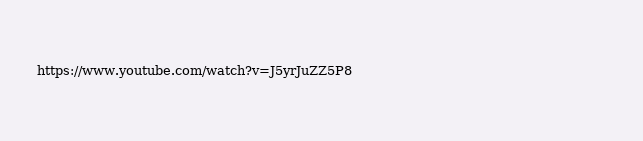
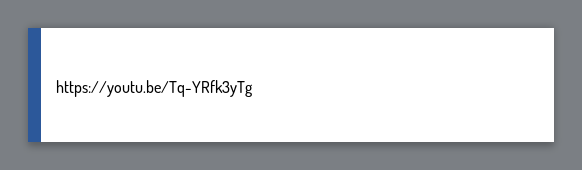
- https://www.youtube.com/watch?v=J5yrJuZZ5P8
+ https://youtu.be/Tq-YRfk3yTg

